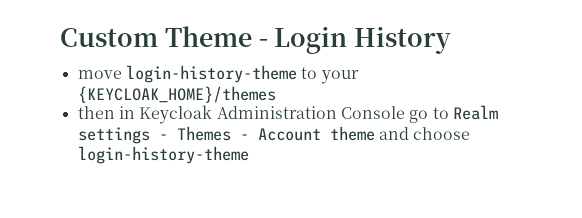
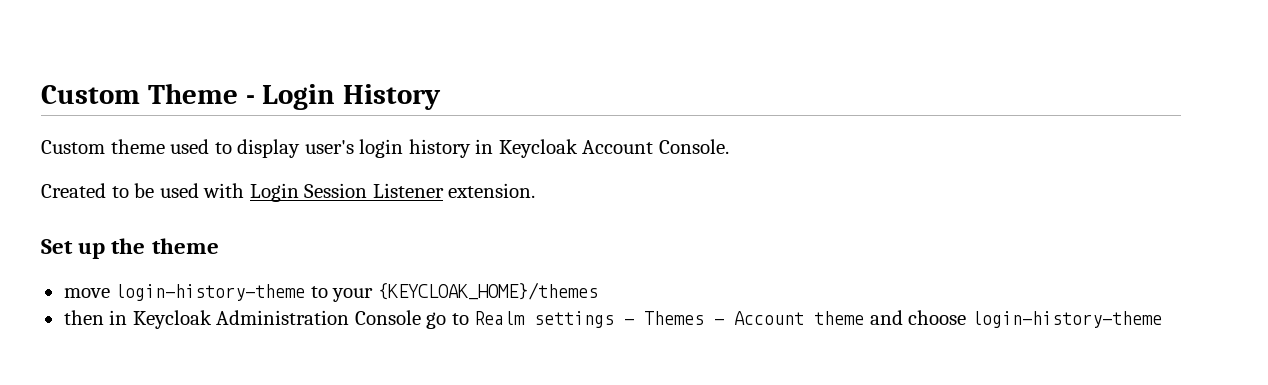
+ Custom theme used to display user's login history in Keycloak Account Console.
+ Created to be used with Login Session Listener extension.
+ Set up the theme

